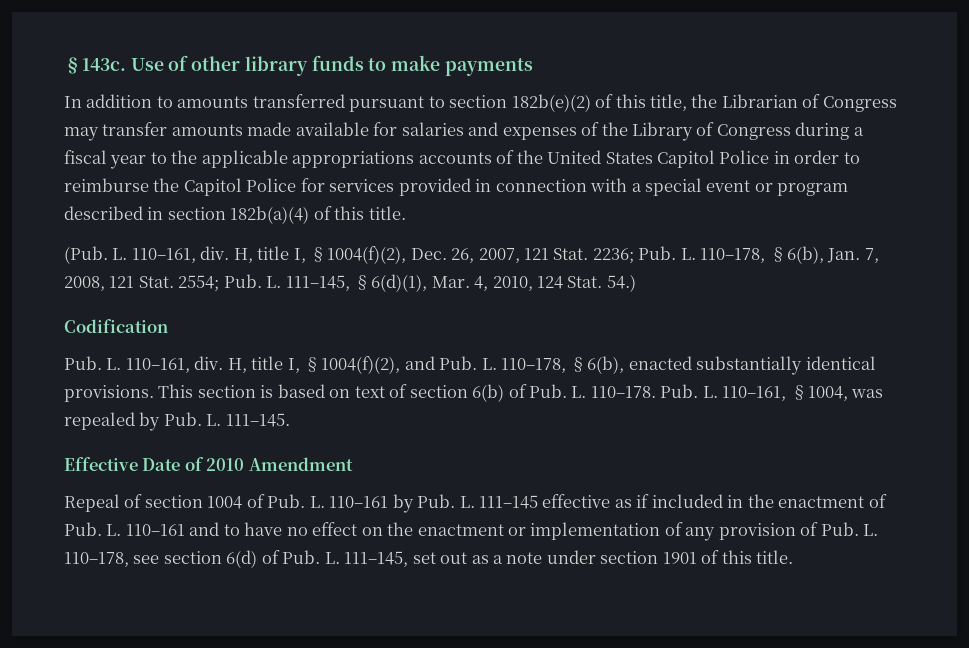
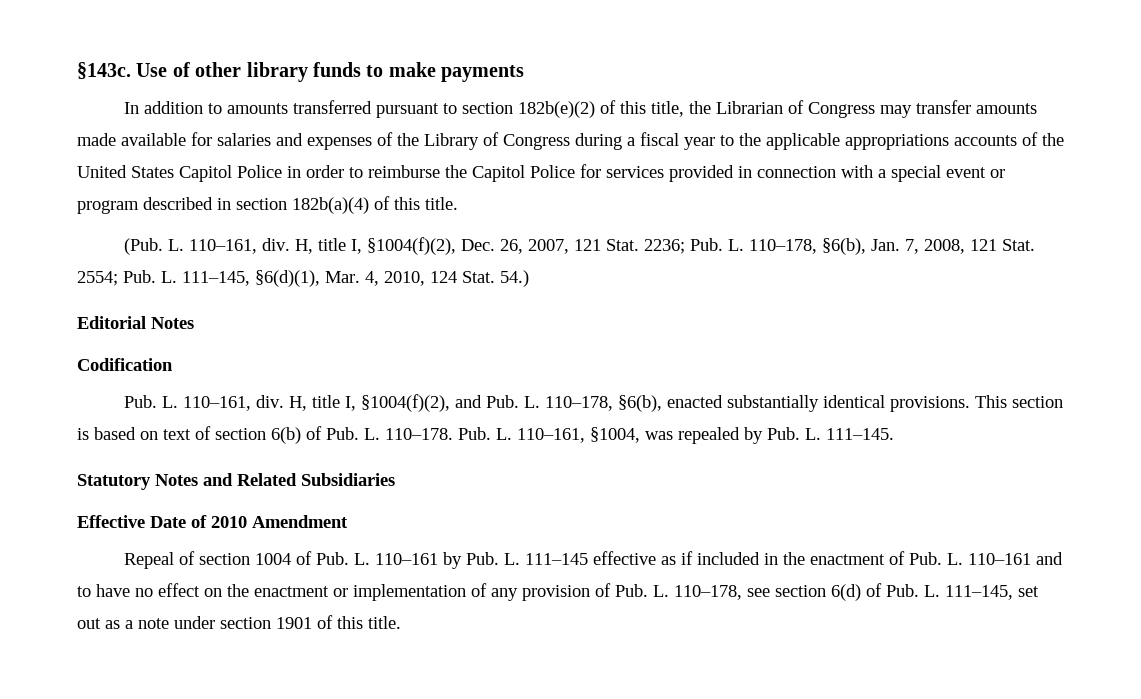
+ Editorial Notes
+ Statutory Notes and Related Subsidiaries

